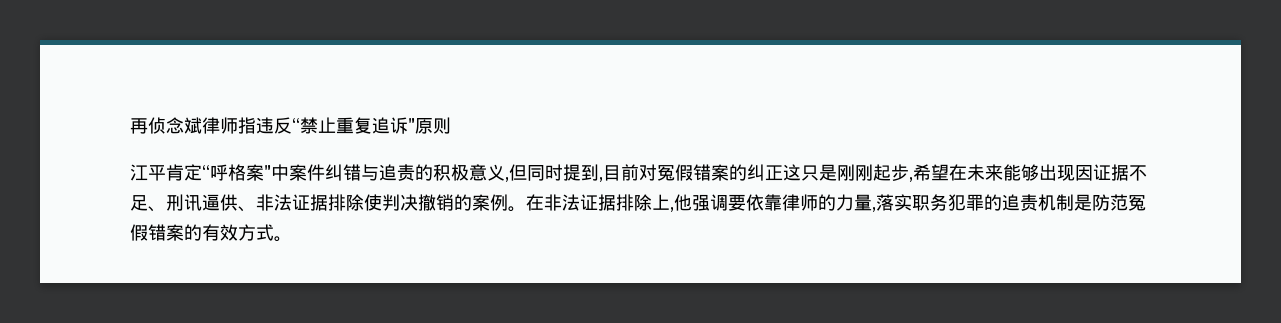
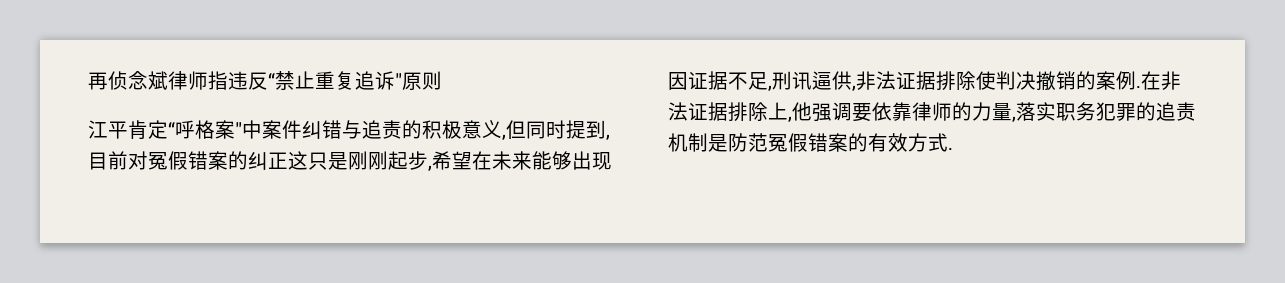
- 江平肯定“呼格案"中案件纠错与追责的积极意义,但同时提到,目前对冤假错案的纠正这只是刚刚起步,希望在未来能够出现因证据不足、刑讯逼供、非法证据排除使判决撤销的案例。
+ 江平肯定“呼格案"中案件纠错与追责的积极意义,但同时提到,目前对冤假错案的纠正这只是刚刚起步,希望在未来能够出现因证据不足,刑讯逼供,非法证据排除使判决撤销的案例.
- 在非法证据排除上,他强调要依靠律师的力量,落实职务犯罪的追责机制是防范冤假错案的有效方式。
+ 在非法证据排除上,他强调要依靠律师的力量,落实职务犯罪的追责机制是防范冤假错案的有效方式.

